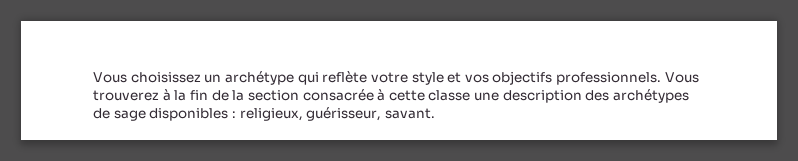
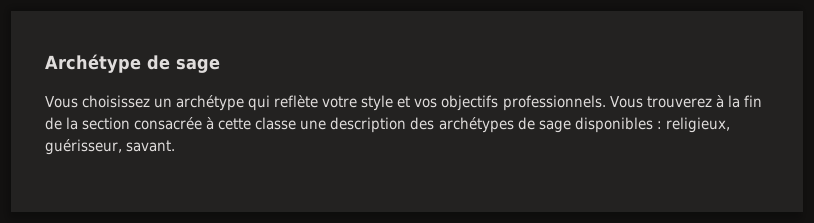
+ Archétype de sage

